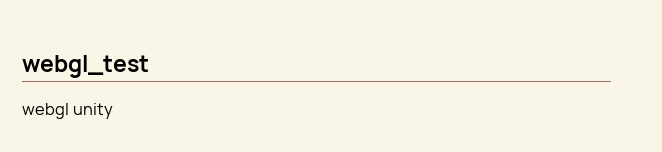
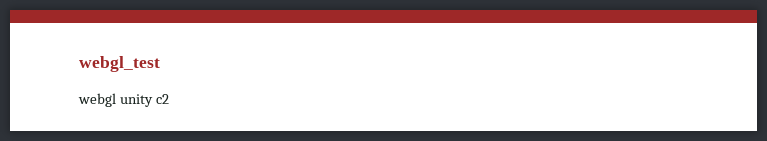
- webgl unity
+ webgl unity c2

